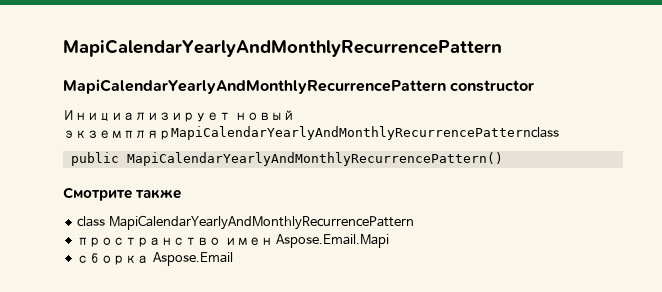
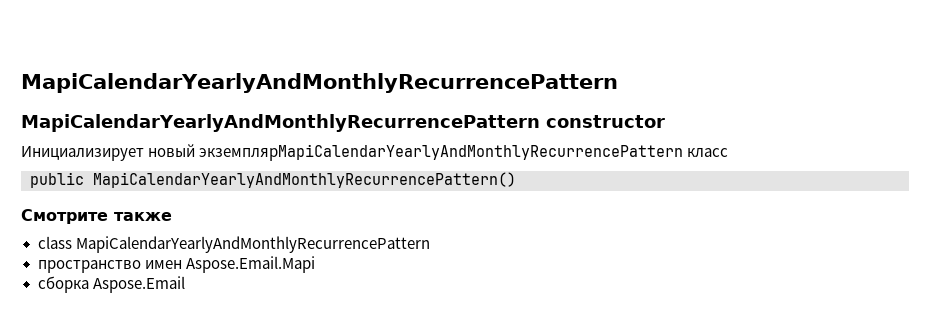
- Инициализирует новый экземплярMapiCalendarYearlyAndMonthlyRecurrencePatternclass
+ Инициализирует новый экземплярMapiCalendarYearlyAndMonthlyRecurrencePattern класс

